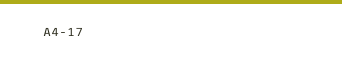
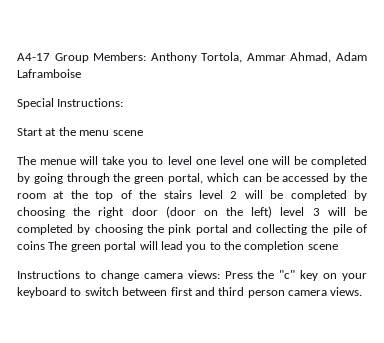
- A4-17
+ A4-17 Group Members: Anthony Tortola, Ammar Ahmad, Adam Laframboise
+ Special Instructions:
+ Start at the menu scene
+ The menue will take you to level one level one will be completed by going through the green portal, which can be accessed by the room at the top of the stairs level 2 will be completed by choosing the right door (door on the left) level 3 will be completed by choosing the pink portal and collecting the pile of coins The green portal will lead you to the completion scene
+ Instructions to change camera views: Press the "c" key on your keyboard to switch between first and third person camera views.

